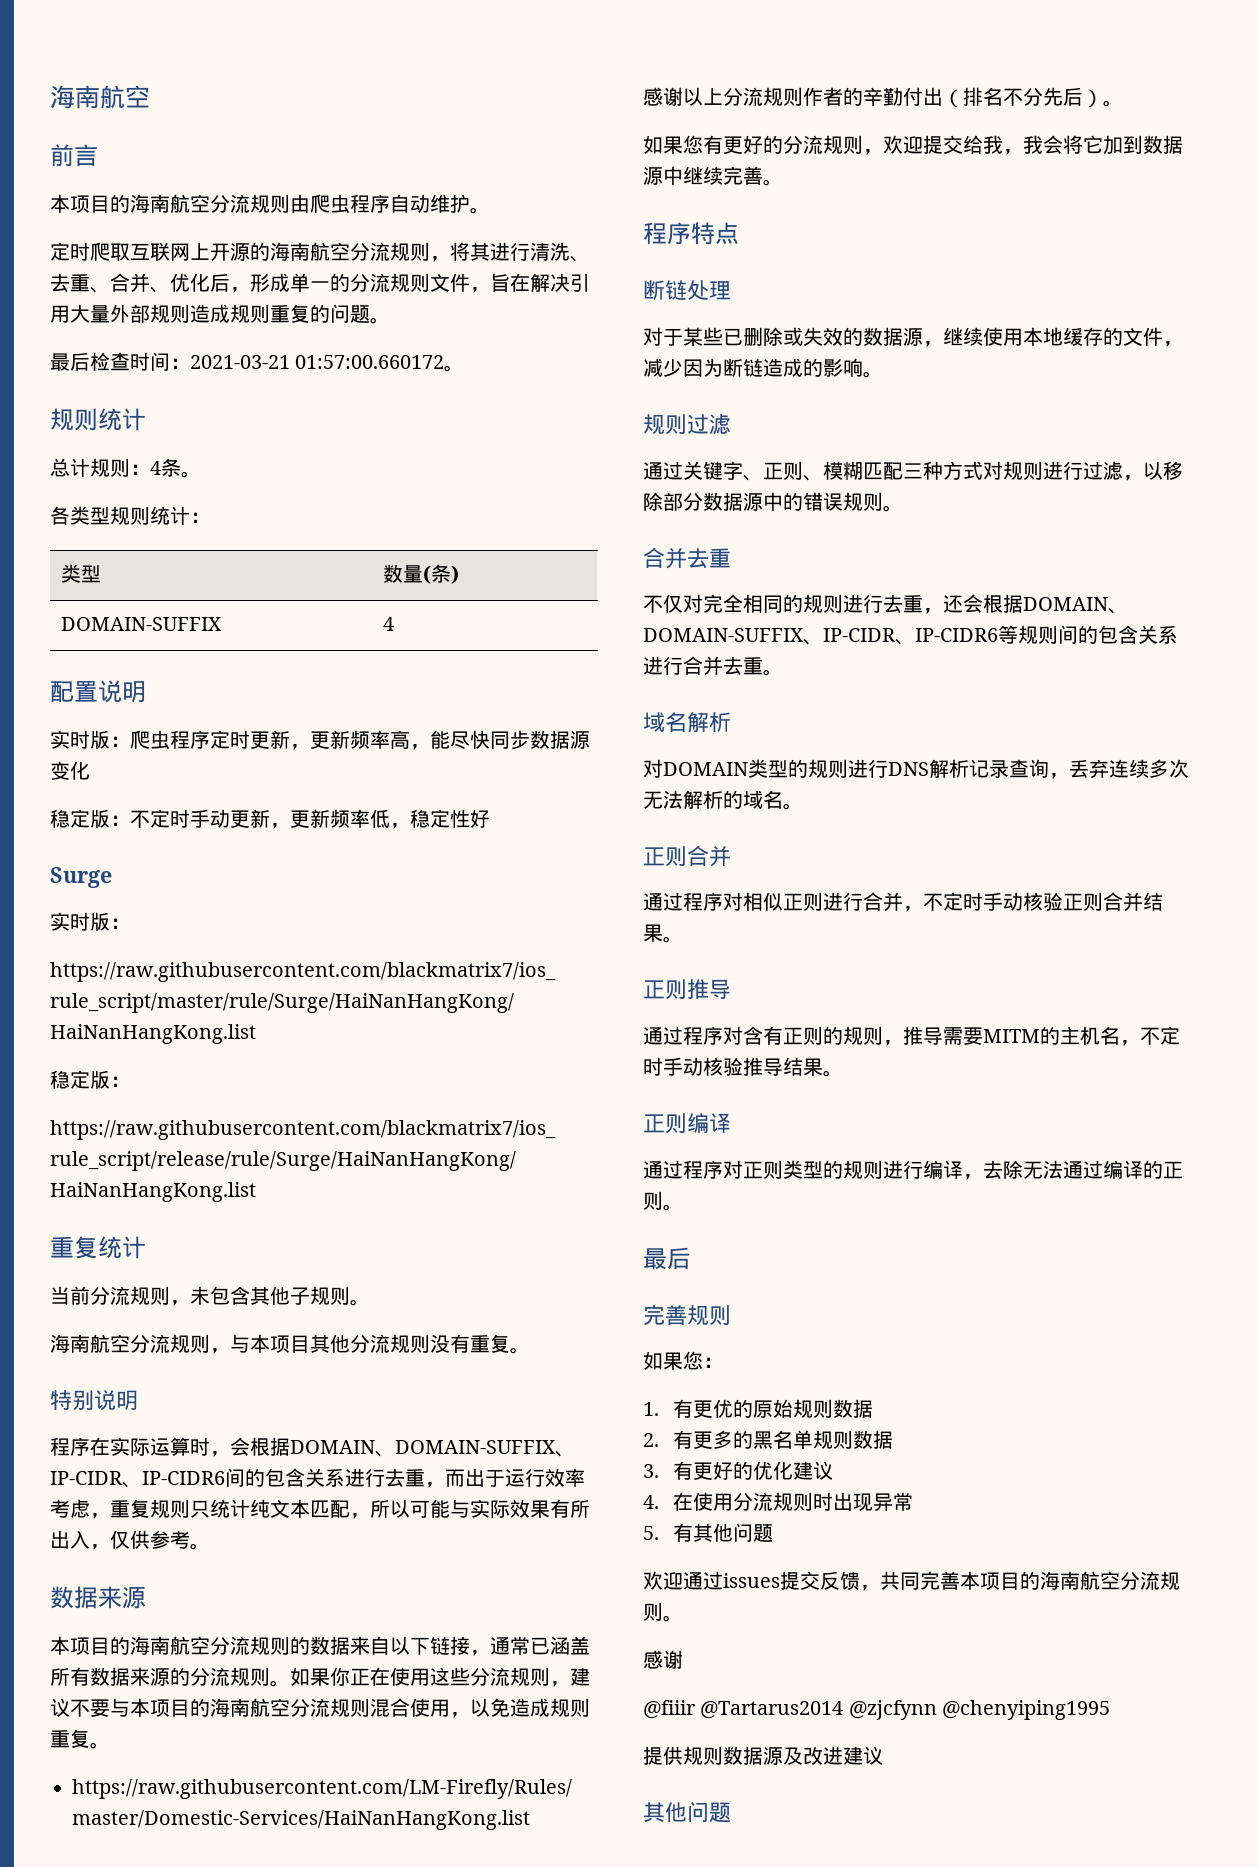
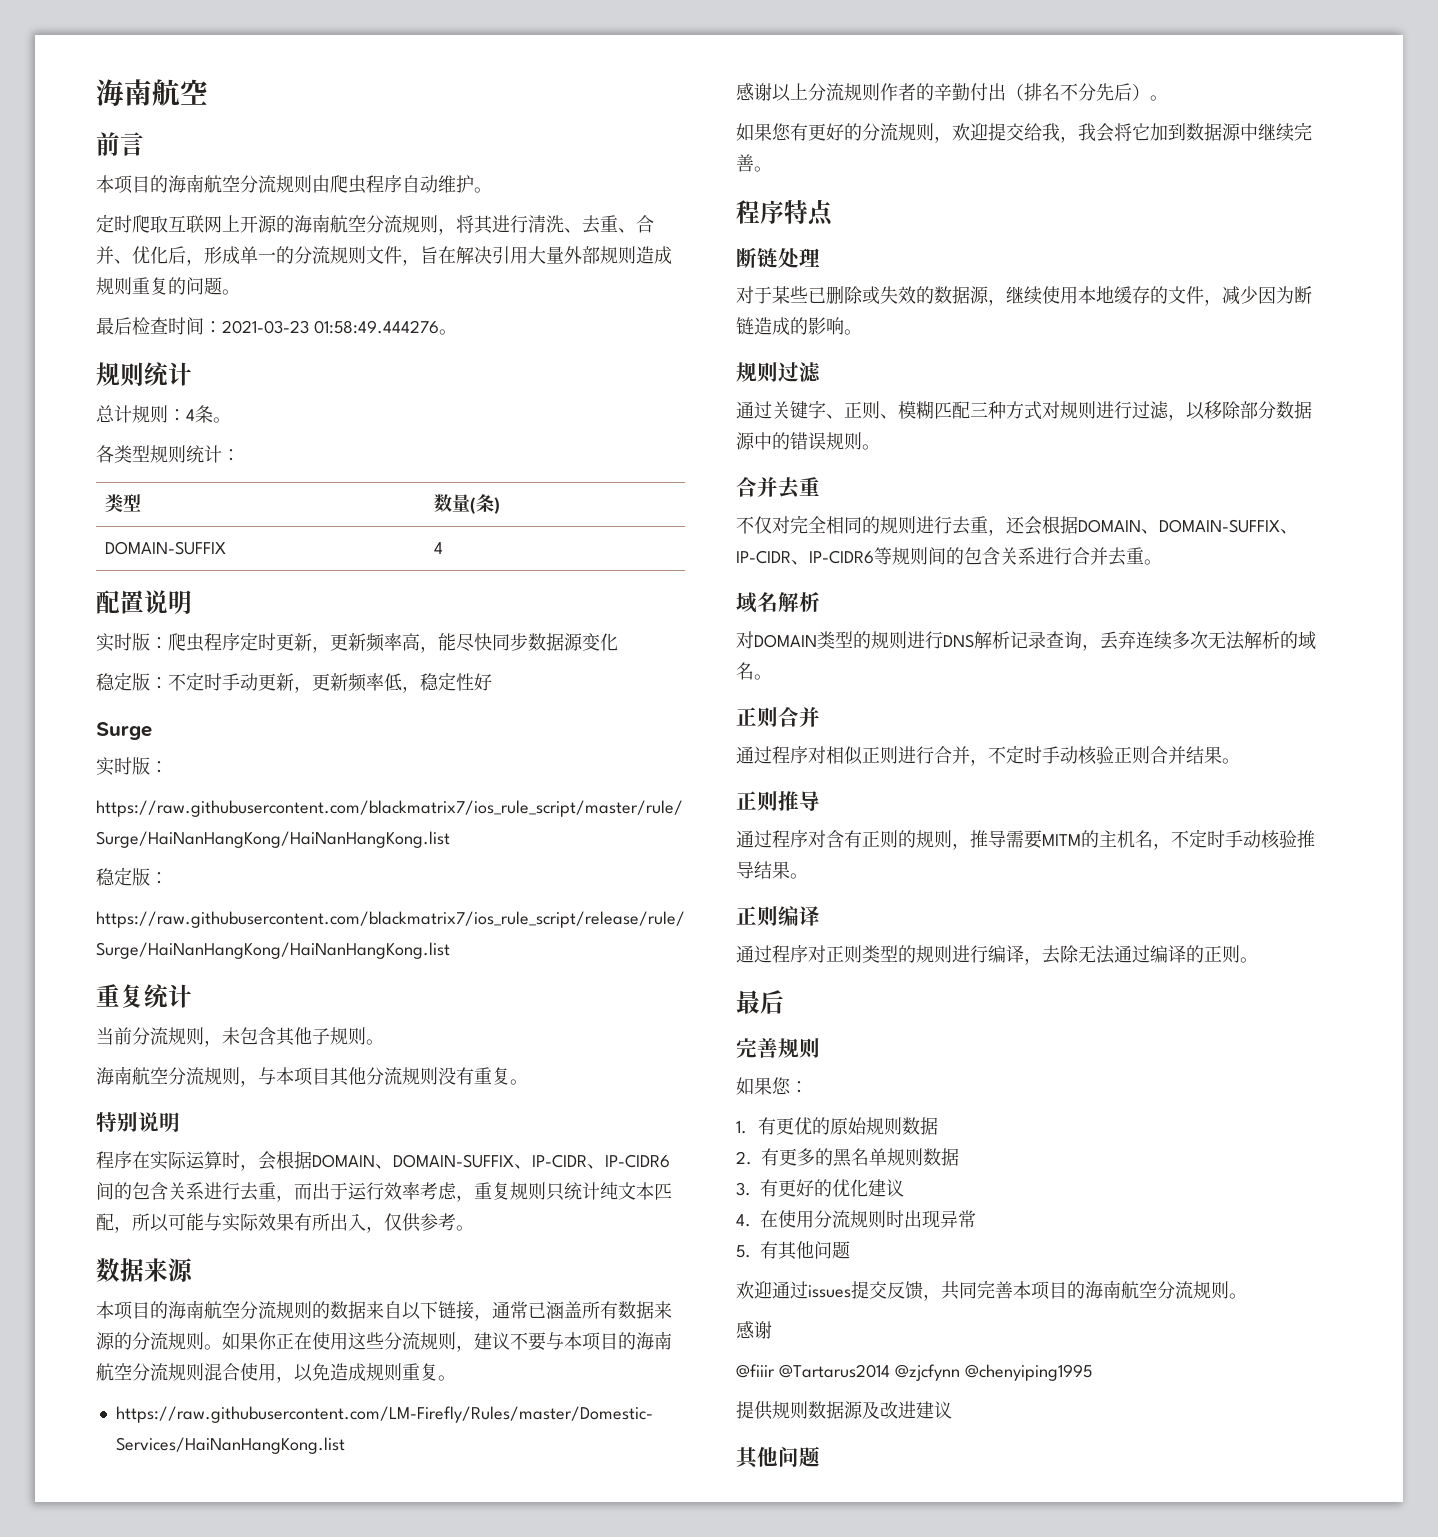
- 最后检查时间：2021-03-21 01:57:00.660172。
+ 最后检查时间：2021-03-23 01:58:49.444276。

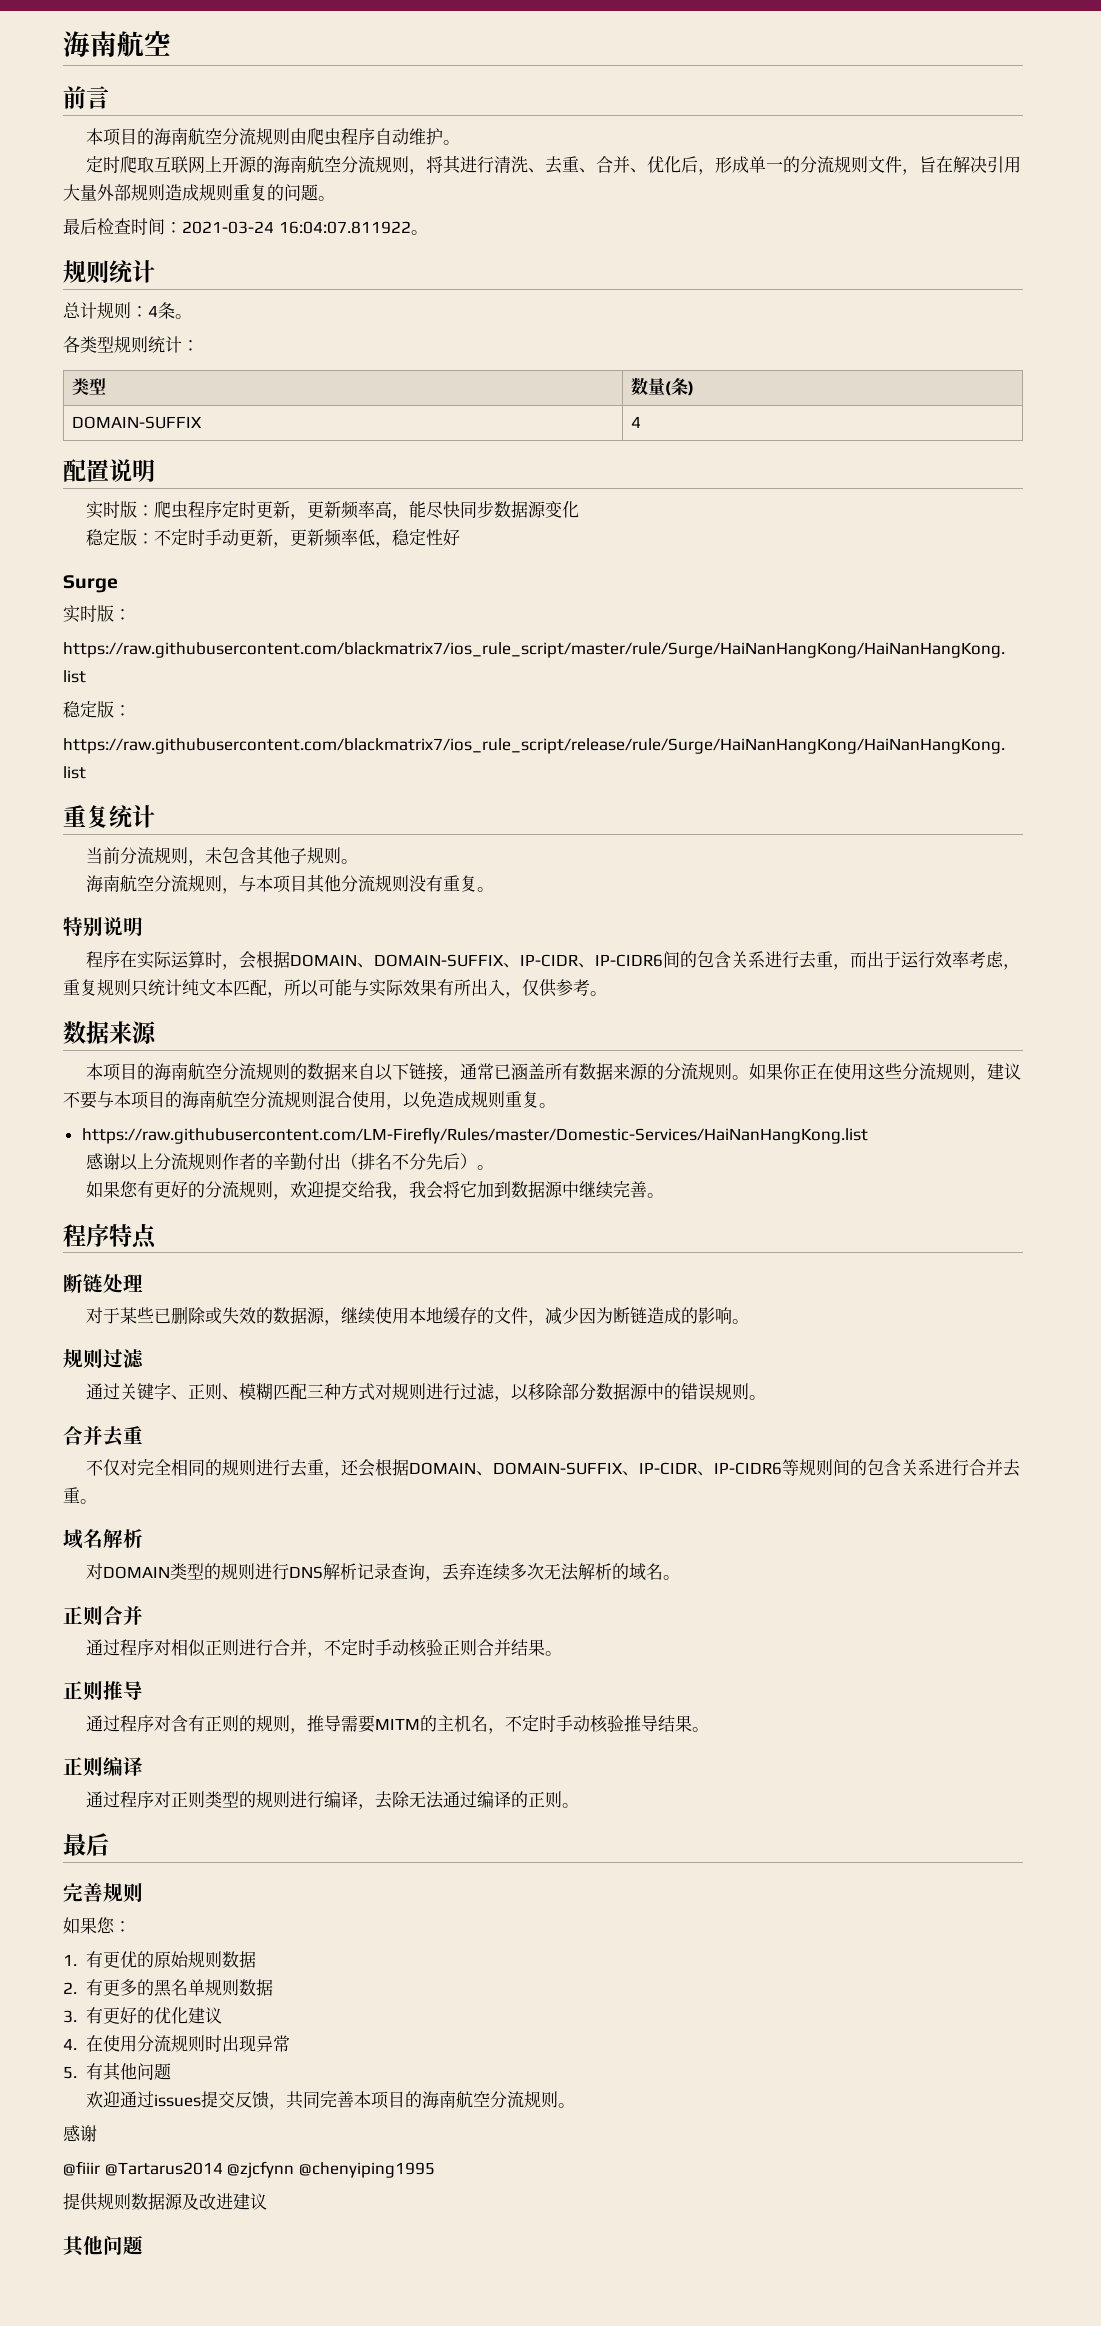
- 最后检查时间：2021-03-23 01:58:49.444276。
+ 最后检查时间：2021-03-24 16:04:07.811922。

